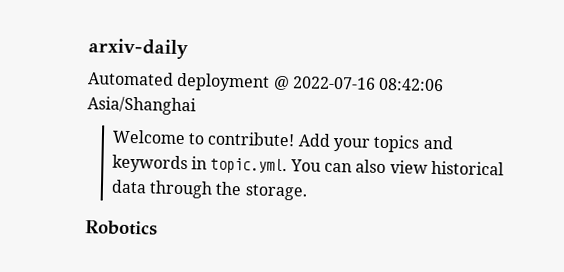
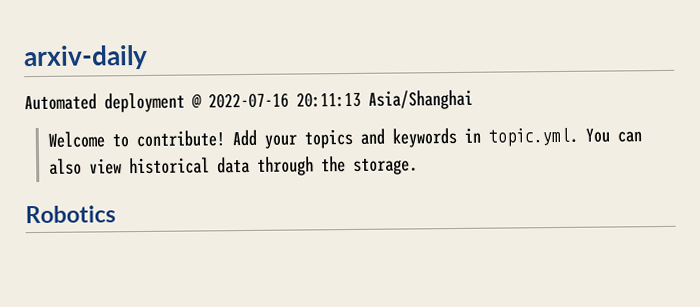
- Automated deployment @ 2022-07-16 08:42:06 Asia/Shanghai
+ Automated deployment @ 2022-07-16 20:11:13 Asia/Shanghai

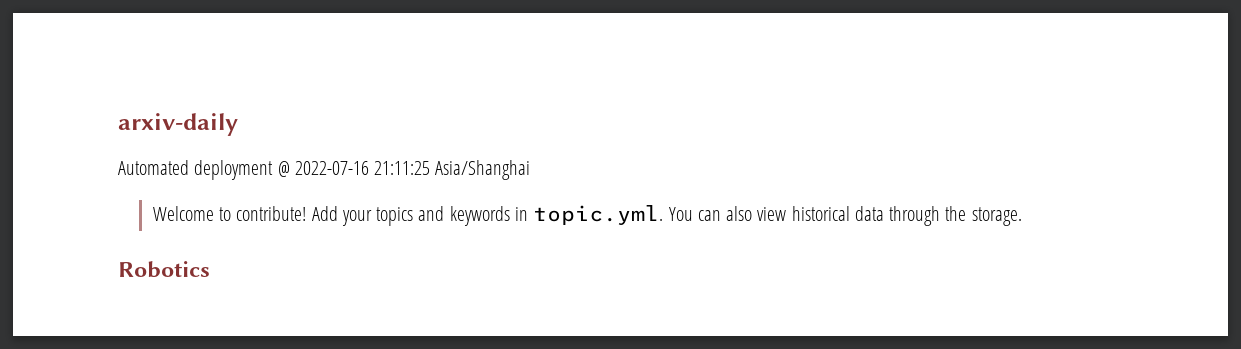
- Automated deployment @ 2022-07-16 20:11:13 Asia/Shanghai
+ Automated deployment @ 2022-07-16 21:11:25 Asia/Shanghai

